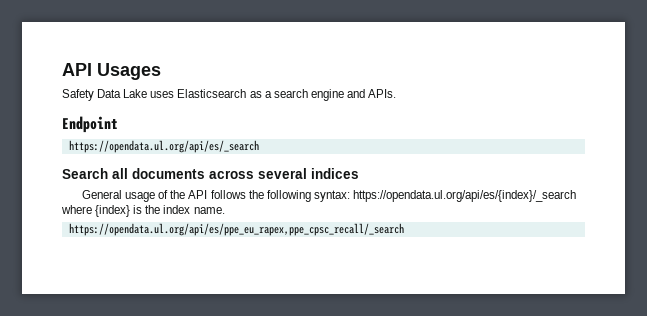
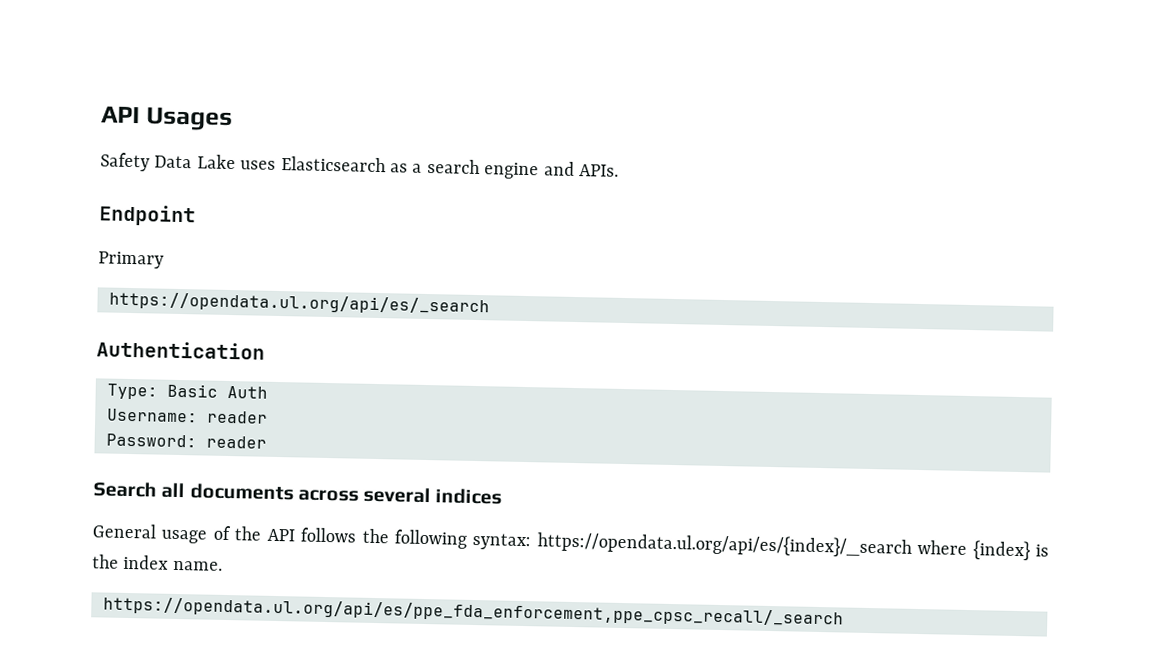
+ Primary
+ Authentication
+ Type: Basic Auth
+ Username: reader
+ Password: reader
- https://opendata.ul.org/api/es/ppe_eu_rapex,ppe_cpsc_recall/_search
+ https://opendata.ul.org/api/es/ppe_fda_enforcement,ppe_cpsc_recall/_search

